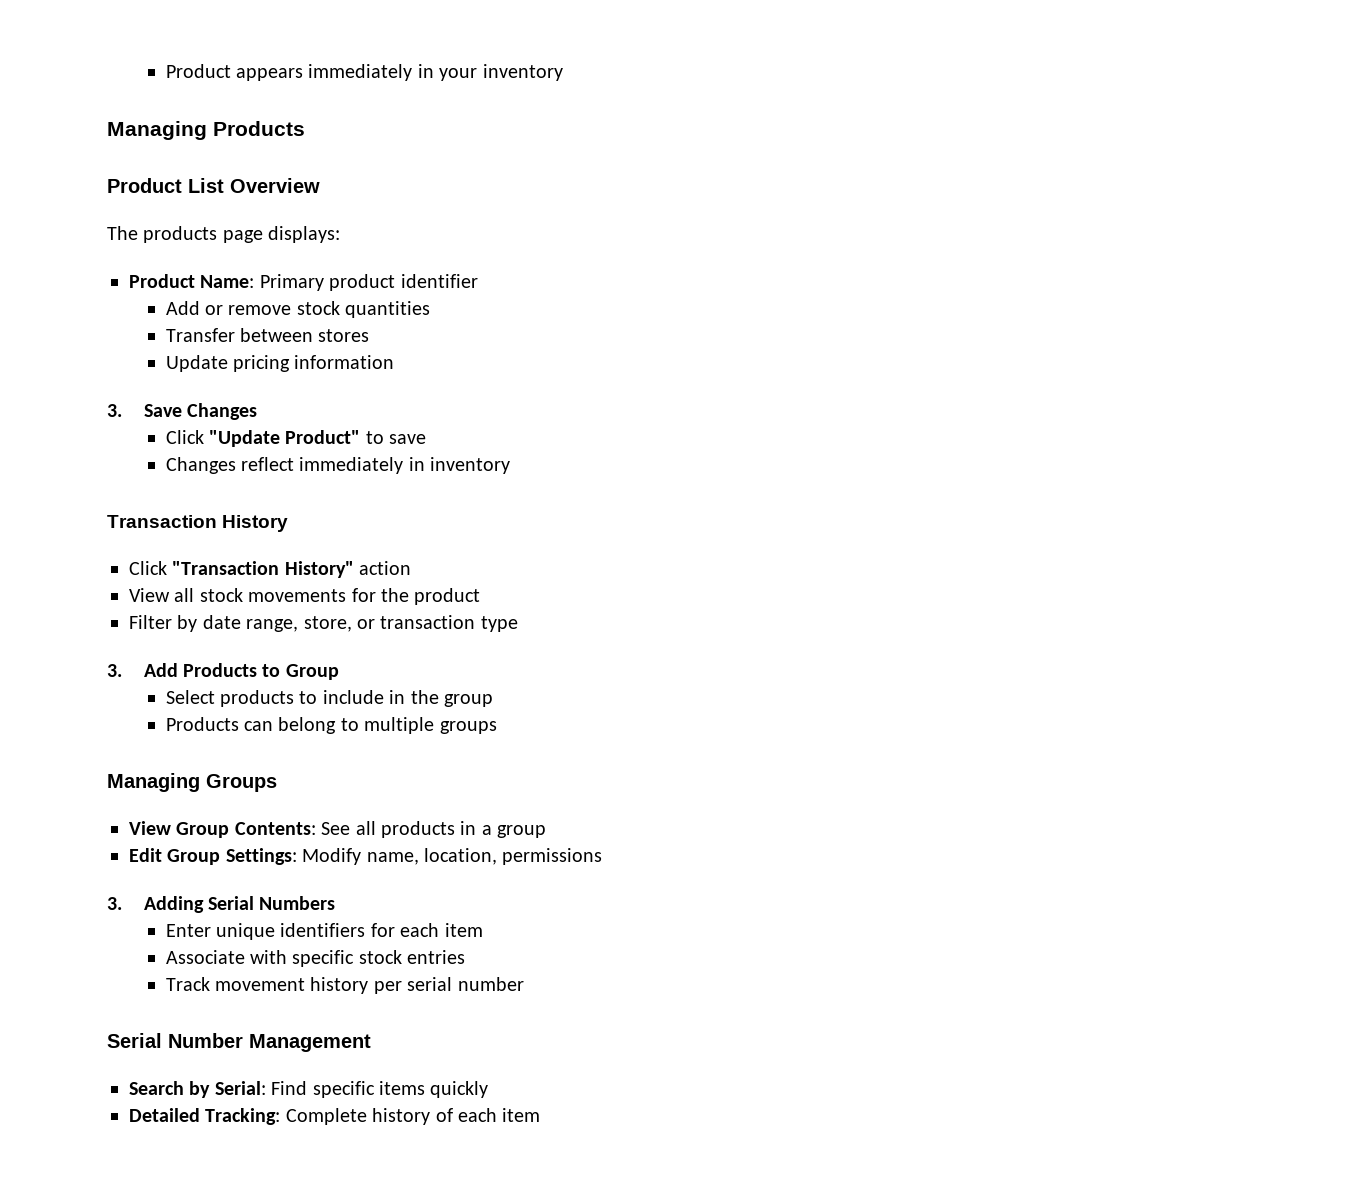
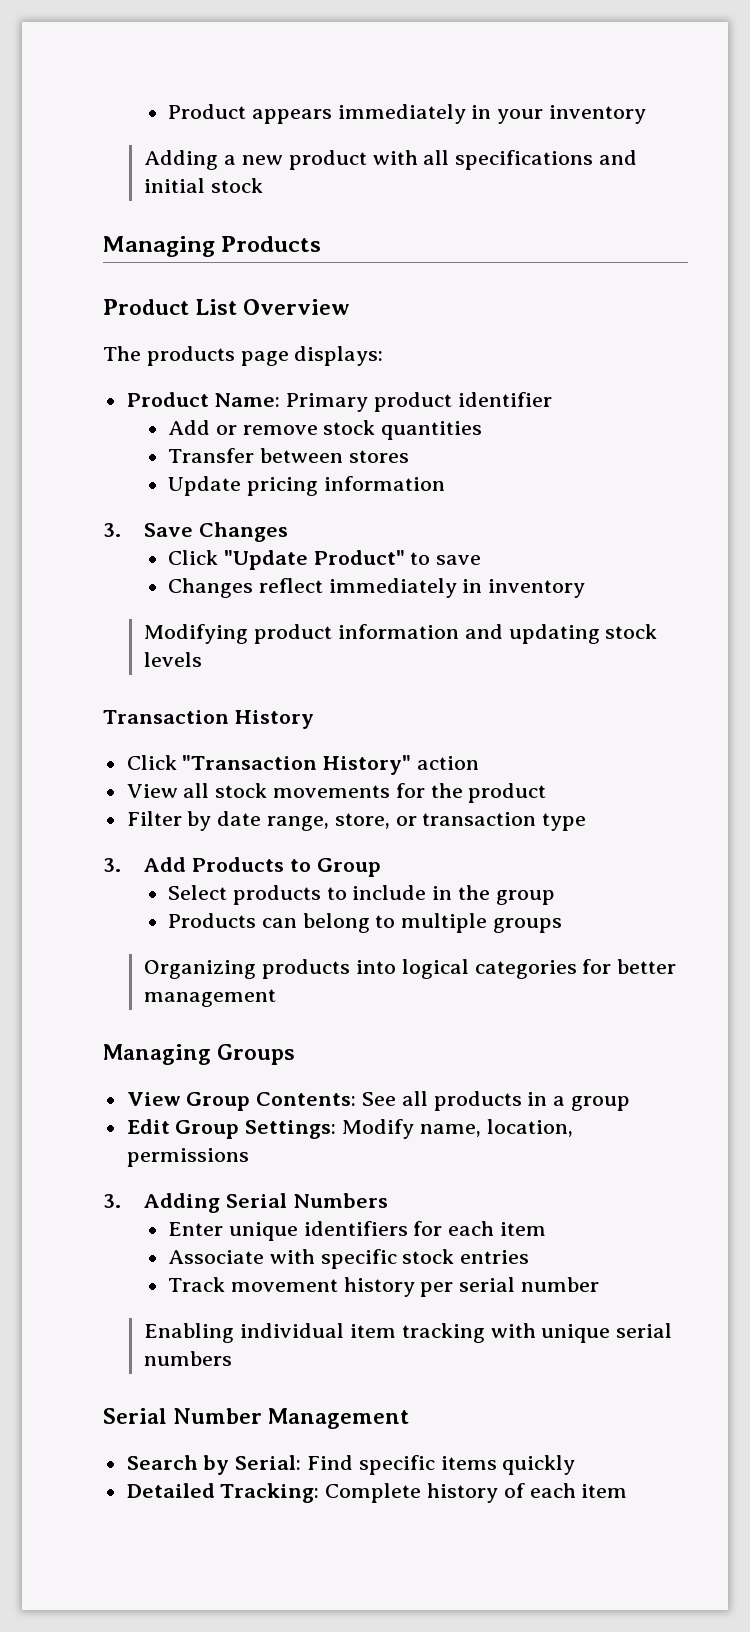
+ Adding a new product with all specifications and initial stock
+ Modifying product information and updating stock levels
+ Organizing products into logical categories for better management
+ Enabling individual item tracking with unique serial numbers

